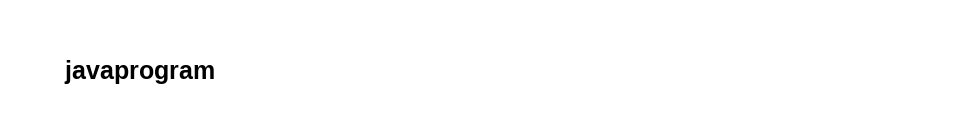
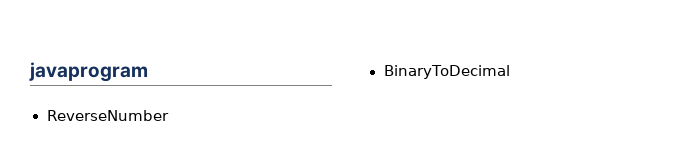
+ ReverseNumber
+ BinaryToDecimal

